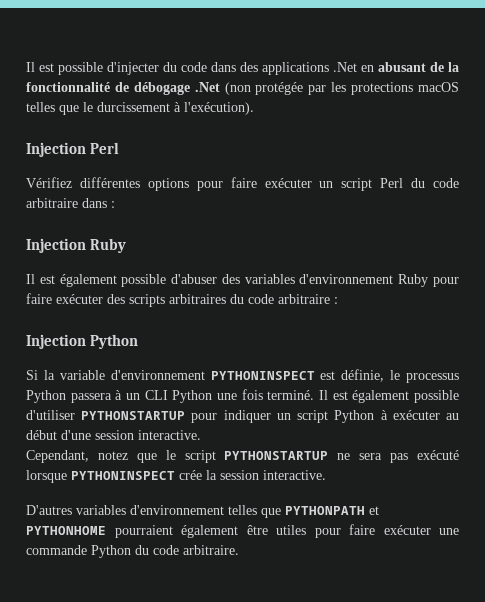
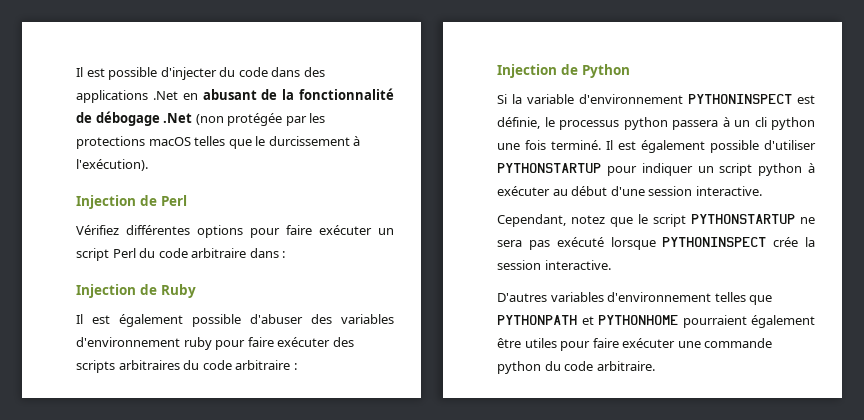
- Injection Perl
+ Injection de Perl
- Injection Ruby
+ Injection de Ruby
- Il est également possible d'abuser des variables d'environnement Ruby pour faire exécuter des scripts arbitraires du code arbitraire :
+ Il est également possible d'abuser des variables d'environnement ruby pour faire exécuter des scripts arbitraires du code arbitraire :
- Injection Python
+ Injection de Python
- Si la variable d'environnement PYTHONINSPECT est définie, le processus Python passera à un CLI Python une fois terminé.
+ Si la variable d'environnement PYTHONINSPECT est définie, le processus python passera à un cli python une fois terminé.
- Il est également possible d'utiliser PYTHONSTARTUP pour indiquer un script Python à exécuter au début d'une session interactive.
+ Il est également possible d'utiliser PYTHONSTARTUP pour indiquer un script python à exécuter au début d'une session interactive.
- D'autres variables d'environnement telles que PYTHONPATH et PYTHONHOME pourraient également être utiles pour faire exécuter une commande Python du code arbitraire.
+ D'autres variables d'environnement telles que PYTHONPATH et PYTHONHOME pourraient également être utiles pour faire exécuter une commande python du code arbitraire.

